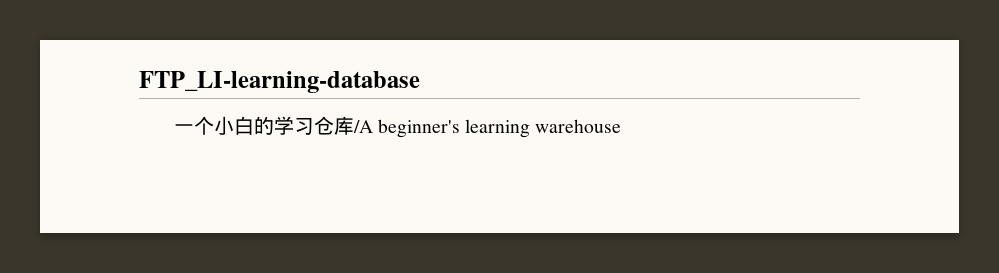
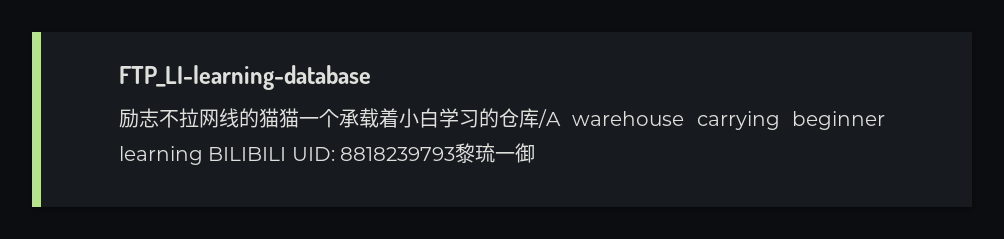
- 一个小白的学习仓库/A beginner's learning warehouse
+ 励志不拉网线的猫猫一个承载着小白学习的仓库/A warehouse carrying beginner learning BILIBILI UID: 8818239793黎琉一御

